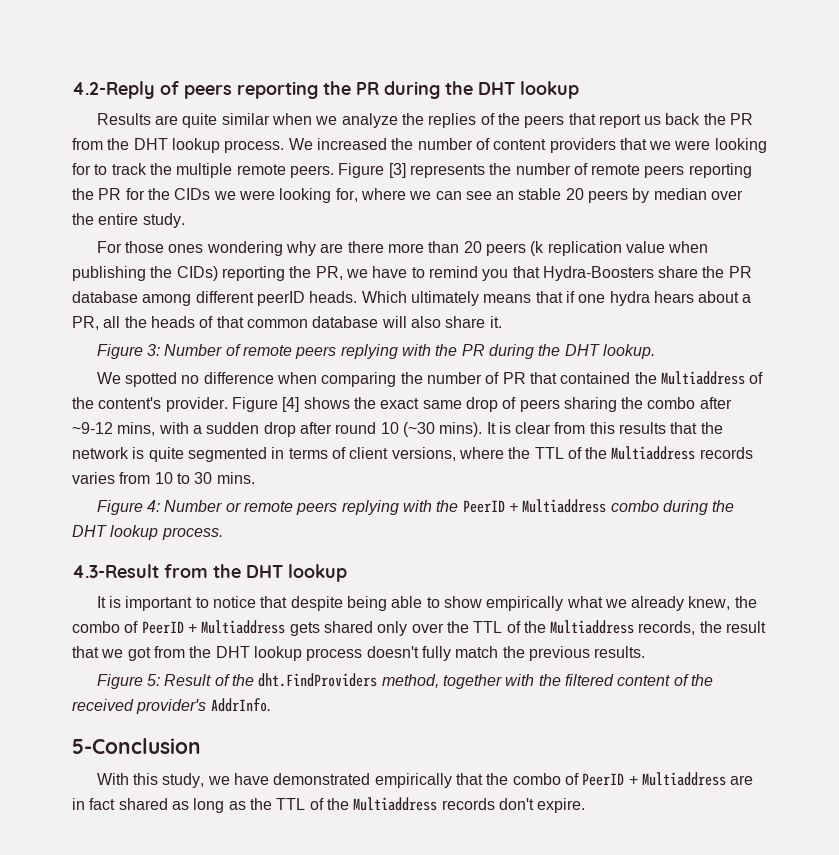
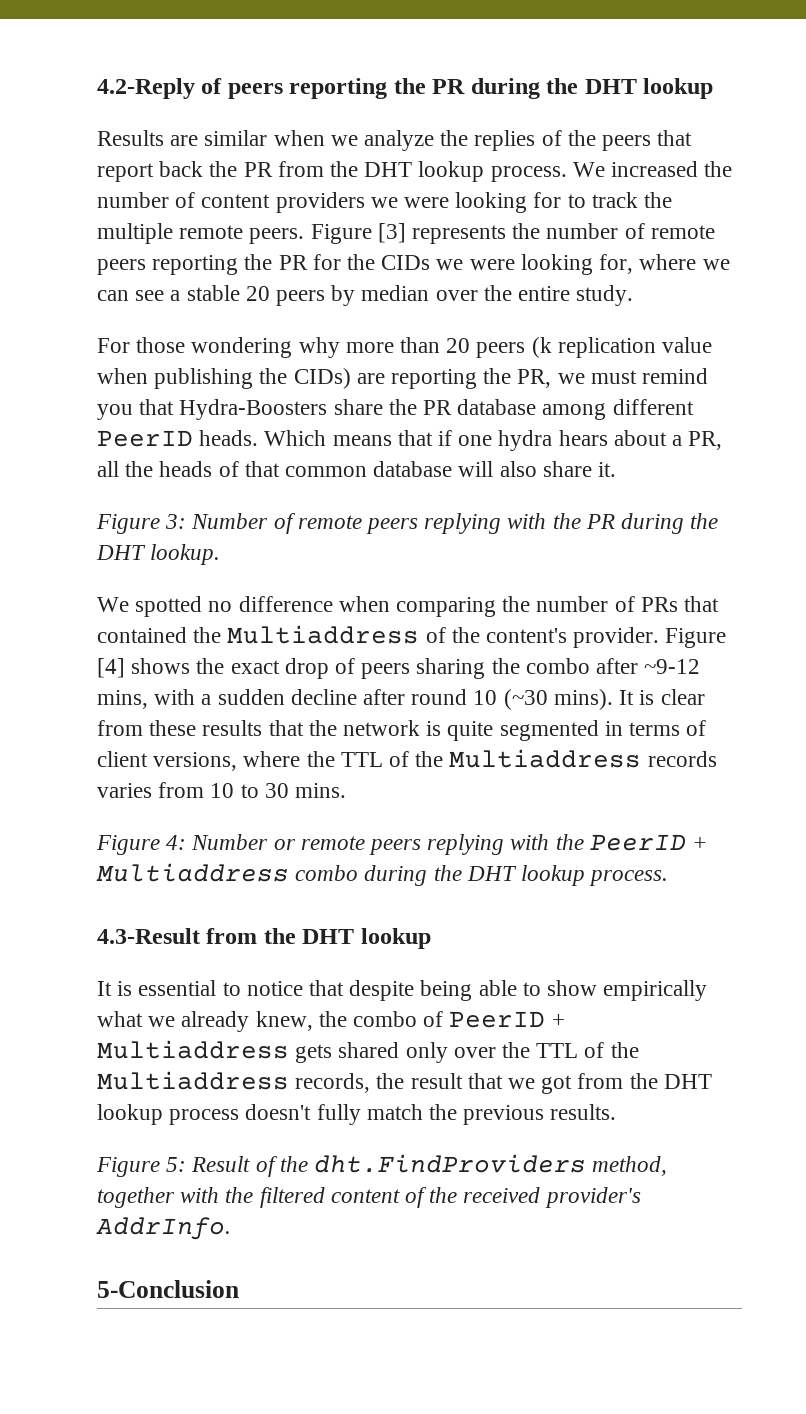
- Results are quite similar when we analyze the replies of the peers that report us back the PR from the DHT lookup process.
+ Results are similar when we analyze the replies of the peers that report back the PR from the DHT lookup process.
- We increased the number of content providers that we were looking for to track the multiple remote peers.
+ We increased the number of content providers we were looking for to track the multiple remote peers.
- Figure [3] represents the number of remote peers reporting the PR for the CIDs we were looking for, where we can see an stable 20 peers by median over the entire study.
+ Figure [3] represents the number of remote peers reporting the PR for the CIDs we were looking for, where we can see a stable 20 peers by median over the entire study.
- For those ones wondering why are there more than 20 peers (k replication value when publishing the CIDs) reporting the PR, we have to remind you that Hydra-Boosters share the PR database among different peerID heads.
+ For those wondering why more than 20 peers (k replication value when publishing the CIDs) are reporting the PR, we must remind you that Hydra-Boosters share the PR database among different PeerID heads.
- Which ultimately means that if one hydra hears about a PR, all the heads of that common database will also share it.
+ Which means that if one hydra hears about a PR, all the heads of that common database will also share it.
- We spotted no difference when comparing the number of PR that contained the Multiaddress of the content's provider.
+ We spotted no difference when comparing the number of PRs that contained the Multiaddress of the content's provider.
- Figure [4] shows the exact same drop of peers sharing the combo after ~9-12 mins, with a sudden drop after round 10 (~30 mins).
+ Figure [4] shows the exact drop of peers sharing the combo after ~9-12 mins, with a sudden decline after round 10 (~30 mins).
- It is clear from this results that the network is quite segmented in terms of client versions, where the TTL of the Multiaddress records varies from 10 to 30 mins.
+ It is clear from these results that the network is quite segmented in terms of client versions, where the TTL of the Multiaddress records varies from 10 to 30 mins.
- It is important to notice that despite being able to show empirically what we already knew, the combo of PeerID + Multiaddress gets shared only over the TTL of the Multiaddress records, the result that we got from the DHT lookup process doesn't fully match the previous results.
+ It is essential to notice that despite being able to show empirically what we already knew, the combo of PeerID + Multiaddress gets shared only over the TTL of the Multiaddress records, the result that we got from the DHT lookup process doesn't fully match the previous results.
- With this study, we have demonstrated empirically that the combo of PeerID + Multiaddress are in fact shared as long as the TTL of the Multiaddress records don't expire.

